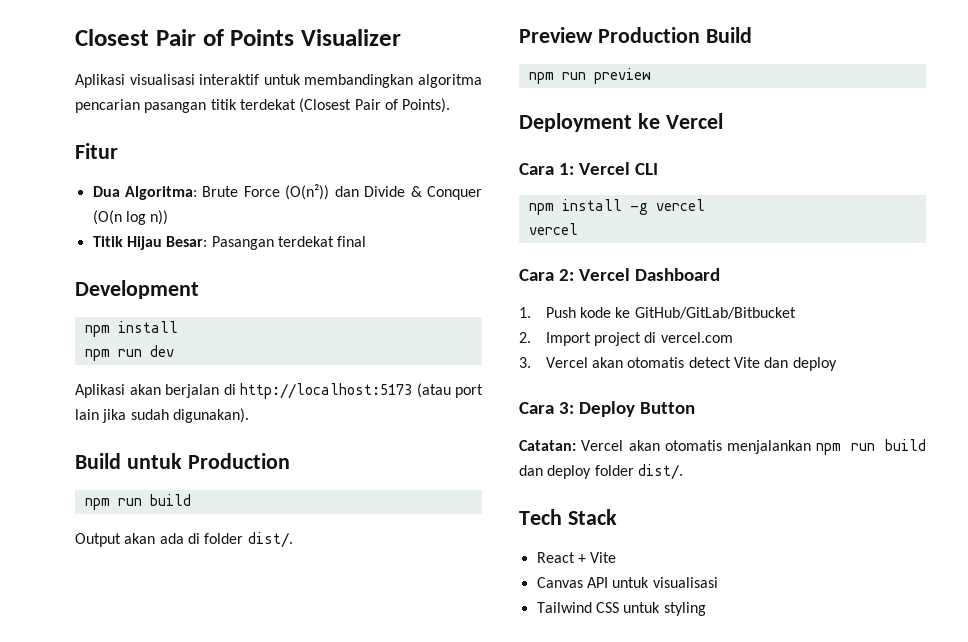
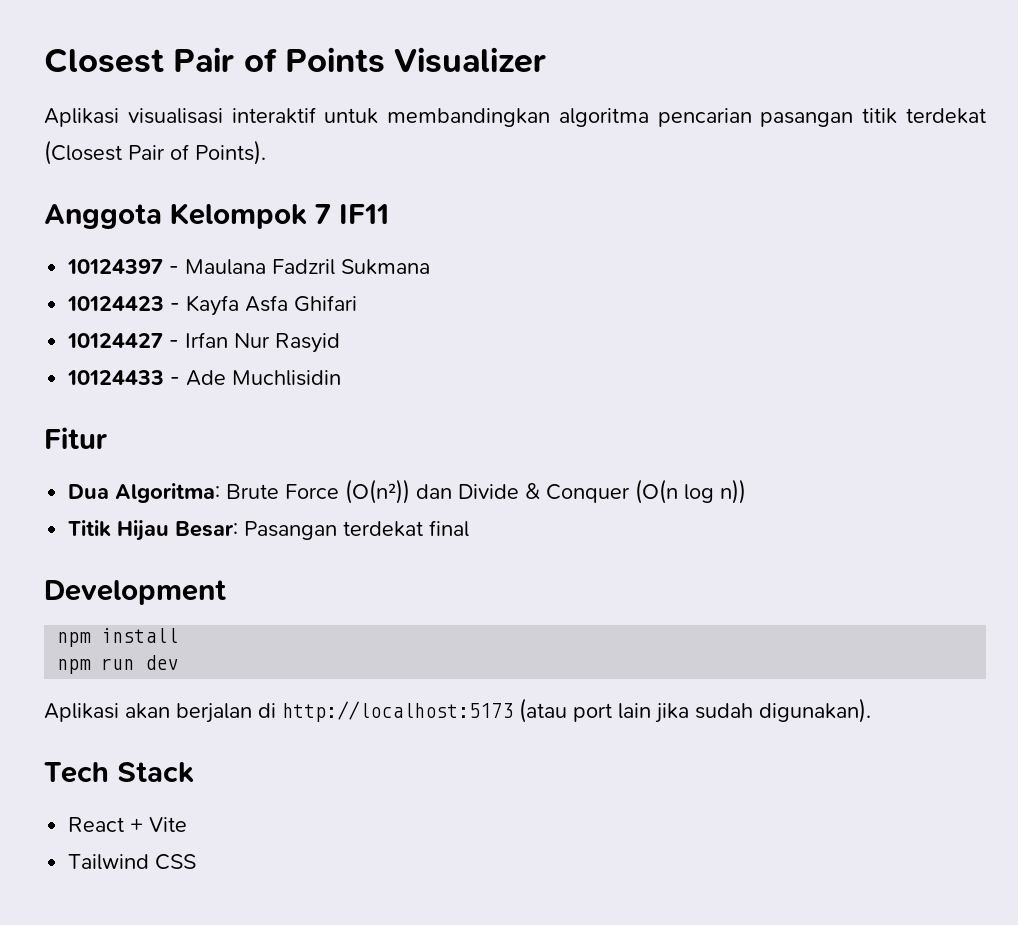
+ Anggota Kelompok 7 IF11
+ 10124397 - Maulana Fadzril Sukmana
+ 10124423 - Kayfa Asfa Ghifari
+ 10124427 - Irfan Nur Rasyid
+ 10124433 - Ade Muchlisidin
- Build untuk Production
- npm run build
- Output akan ada di folder dist/.
- Preview Production Build
- npm run preview
- Deployment ke Vercel
- Cara 1: Vercel CLI
- npm install -g vercel
- vercel
- Cara 2: Vercel Dashboard
- 1. Push kode ke GitHub/GitLab/Bitbucket
- 2. Import project di vercel.com
- 3. Vercel akan otomatis detect Vite dan deploy
- Cara 3: Deploy Button
- Catatan: Vercel akan otomatis menjalankan npm run build dan deploy folder dist/.
- Canvas API untuk visualisasi
- Tailwind CSS untuk styling
+ Tailwind CSS

